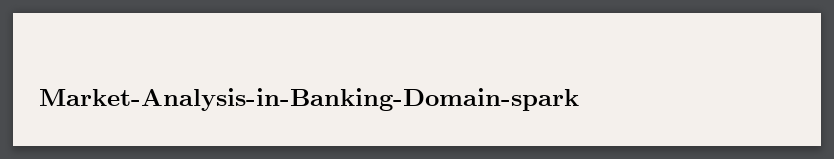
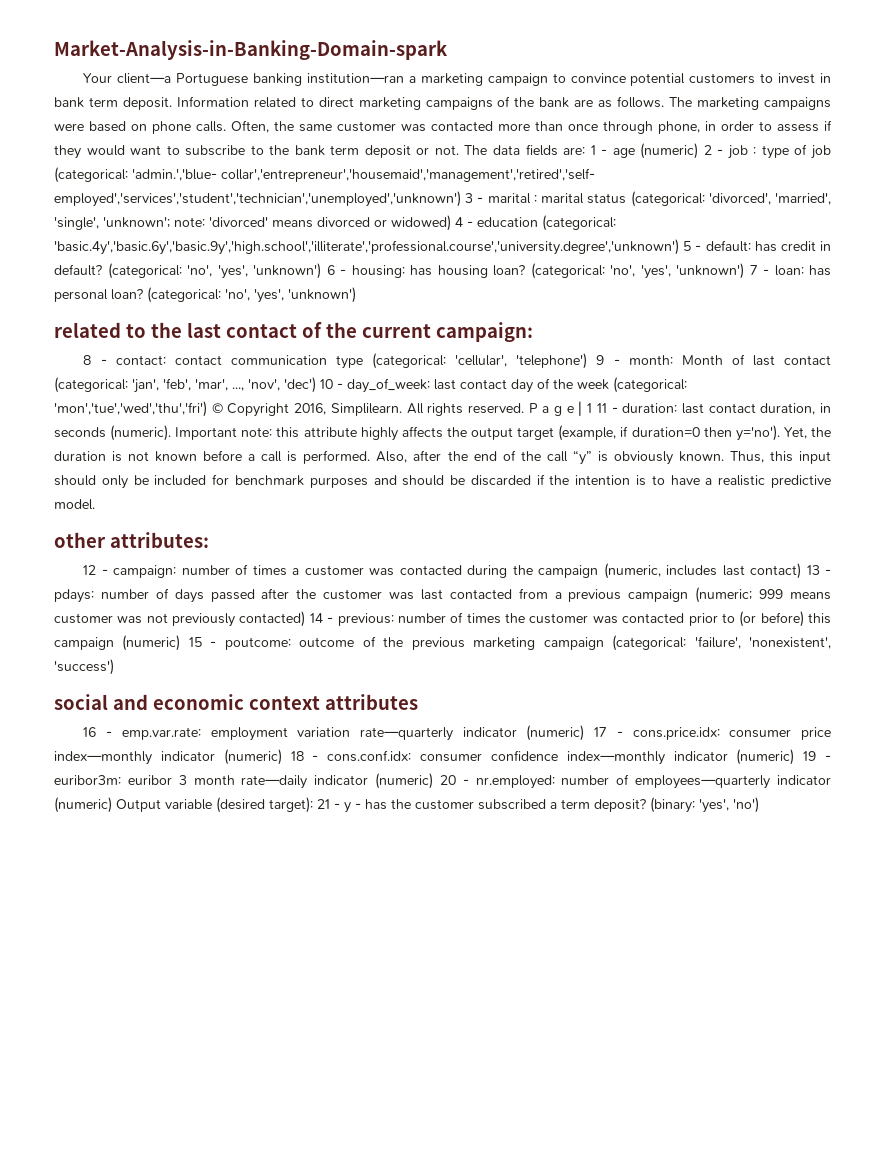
+ Your client―a Portuguese banking institution—ran a marketing campaign to convince potential customers to invest in bank term deposit. Information related to direct marketing campaigns of the bank are as follows. The marketing campaigns were based on phone calls. Often, the same customer was contacted more than once through phone, in order to assess if they would want to subscribe to the bank term deposit or not. The data fields are: 1 - age (numeric) 2 - job : type of job (categorical: 'admin.','blue- collar','entrepreneur','housemaid','management','retired','self- employed','services','student','technician','unemployed','unknown') 3 - marital : marital status (categorical: 'divorced', 'married', 'single', 'unknown'; note: 'divorced' means divorced or widowed) 4 - education (categorical: 'basic.4y','basic.6y','basic.9y','high.school','illiterate','professional.course','university.degree','unknown') 5 - default: has credit in default? (categorical: 'no', 'yes', 'unknown') 6 - housing: has housing loan? (categorical: 'no', 'yes', 'unknown') 7 - loan: has personal loan? (categorical: 'no', 'yes', 'unknown')
+ related to the last contact of the current campaign:
+ 8 - contact: contact communication type (categorical: 'cellular', 'telephone') 9 - month: Month of last contact (categorical: 'jan', 'feb', 'mar', ..., 'nov', 'dec') 10 - day_of_week: last contact day of the week (categorical: 'mon','tue','wed','thu','fri') © Copyright 2016, Simplilearn. All rights reserved. P a g e | 1 11 - duration: last contact duration, in seconds (numeric). Important note: this attribute highly affects the output target (example, if duration=0 then y='no'). Yet, the duration is not known before a call is performed. Also, after the end of the call “y” is obviously known. Thus, this input should only be included for benchmark purposes and should be discarded if the intention is to have a realistic predictive model.
+ other attributes:
+ 12 - campaign: number of times a customer was contacted during the campaign (numeric, includes last contact) 13 - pdays: number of days passed after the customer was last contacted from a previous campaign (numeric; 999 means customer was not previously contacted) 14 - previous: number of times the customer was contacted prior to (or before) this campaign (numeric) 15 - poutcome: outcome of the previous marketing campaign (categorical: 'failure', 'nonexistent', 'success')
+ social and economic context attributes
+ 16 - emp.var.rate: employment variation rate―quarterly indicator (numeric) 17 - cons.price.idx: consumer price index―monthly indicator (numeric) 18 - cons.conf.idx: consumer confidence index―monthly indicator (numeric) 19 - euribor3m: euribor 3 month rate―daily indicator (numeric) 20 - nr.employed: number of employees―quarterly indicator (numeric) Output variable (desired target): 21 - y - has the customer subscribed a term deposit? (binary: 'yes', 'no')

